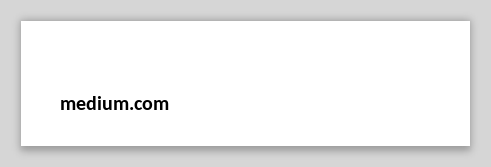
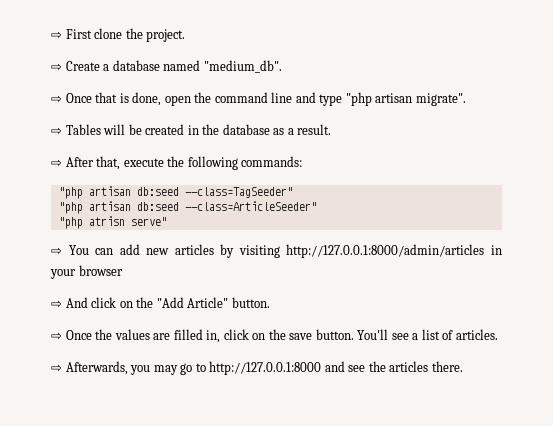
- medium.com
+ ⇨ First clone the project.
+ ⇨ Create a database named "medium_db".
+ ⇨ Once that is done, open the command line and type "php artisan migrate".
+ ⇨ Tables will be created in the database as a result.
+ ⇨ After that, execute the following commands:
+ "php artisan db:seed --class=TagSeeder"
+ "php artisan db:seed --class=ArticleSeeder"
+ "php atrisn serve"
+ ⇨ You can add new articles by visiting http://127.0.0.1:8000/admin/articles in your browser
+ ⇨ And click on the "Add Article" button.
+ ⇨ Once the values are filled in, click on the save button. You'll see a list of articles.
+ ⇨ Afterwards, you may go to http://127.0.0.1:8000 and see the articles there.

